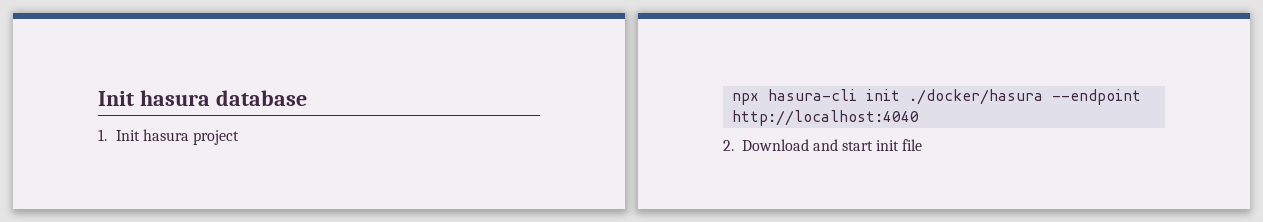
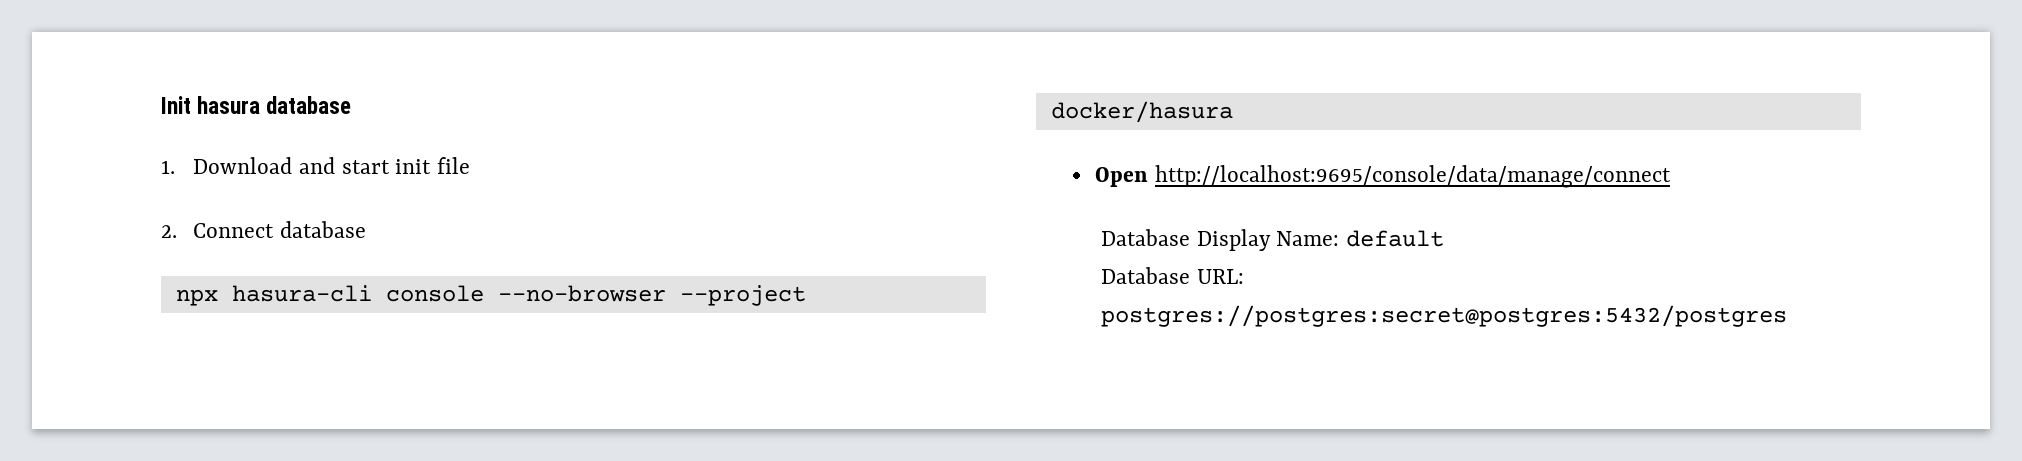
- 1. Init hasura project
- npx hasura-cli init ./docker/hasura --endpoint http://localhost:4040
- 2. Download and start init file
+ 1. Download and start init file
+ 2. Connect database
+ npx hasura-cli console --no-browser --project docker/hasura
+ Open http://localhost:9695/console/data/manage/connect
+ Database Display Name: default
+ Database URL: postgres://postgres:secret@postgres:5432/postgres

